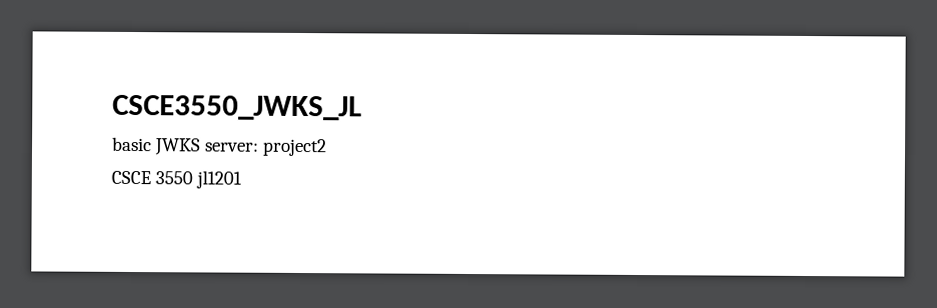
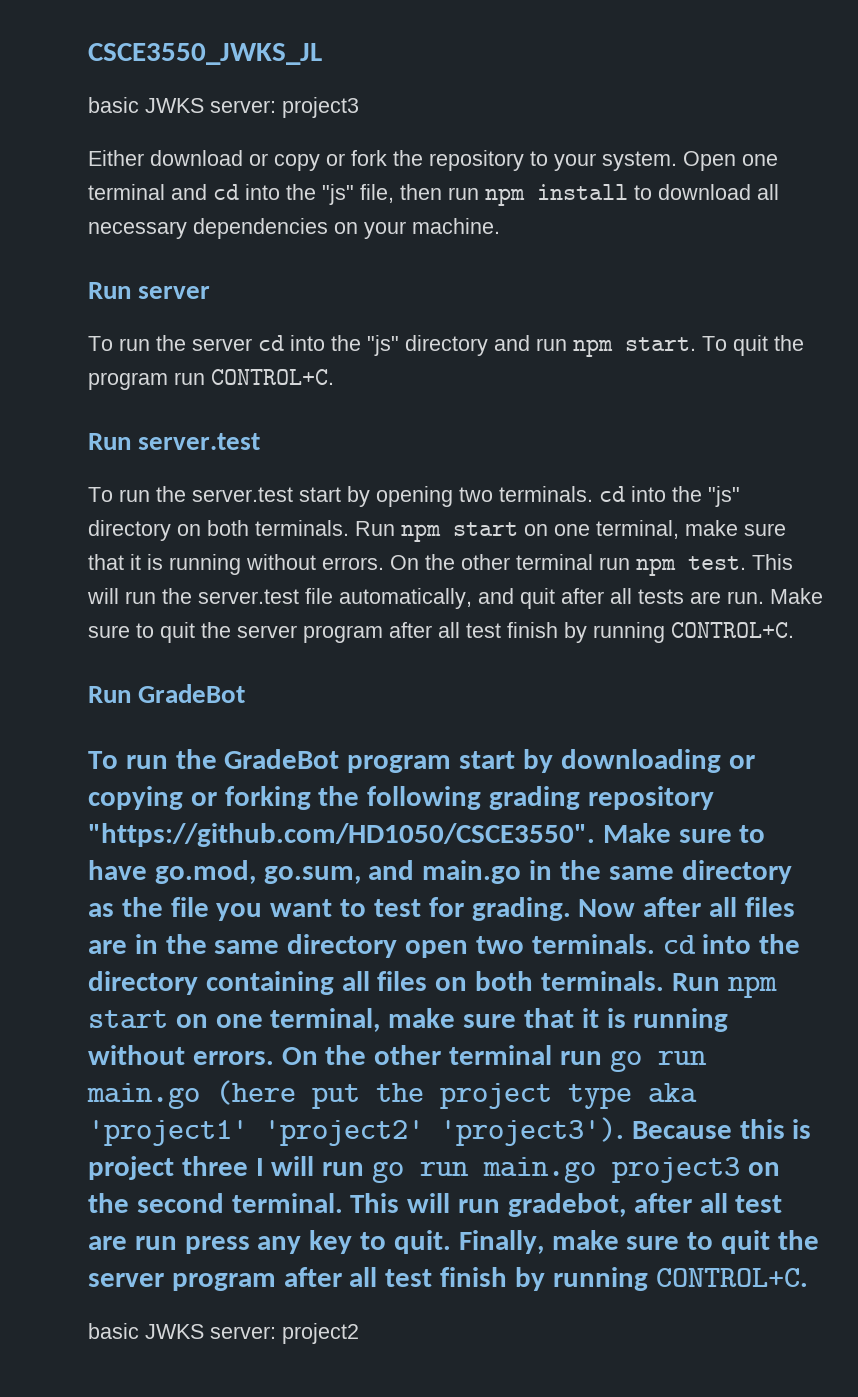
+ basic JWKS server: project3
+ Either download or copy or fork the repository to your system. Open one terminal and cd into the "js" file, then run npm install to download all necessary dependencies on your machine.
+ Run server
+ To run the server cd into the "js" directory and run npm start. To quit the program run CONTROL+C.
+ Run server.test
+ To run the server.test start by opening two terminals. cd into the "js" directory on both terminals. Run npm start on one terminal, make sure that it is running without errors. On the other terminal run npm test. This will run the server.test file automatically, and quit after all tests are run. Make sure to quit the server program after all test finish by running CONTROL+C.
+ Run GradeBot
+ To run the GradeBot program start by downloading or copying or forking the following grading repository "https://github.com/HD1050/CSCE3550". Make sure to have go.mod, go.sum, and main.go in the same directory as the file you want to test for grading. Now after all files are in the same directory open two terminals. cd into the directory containing all files on both terminals. Run npm start on one terminal, make sure that it is running without errors. On the other terminal run go run main.go (here put the project type aka 'project1' 'project2' 'project3'). Because this is project three I will run go run main.go project3 on the second terminal. This will run gradebot, after all test are run press any key to quit. Finally, make sure to quit the server program after all test finish by running CONTROL+C.
- CSCE 3550 jl1201

